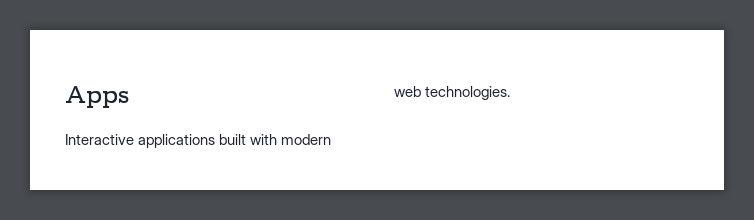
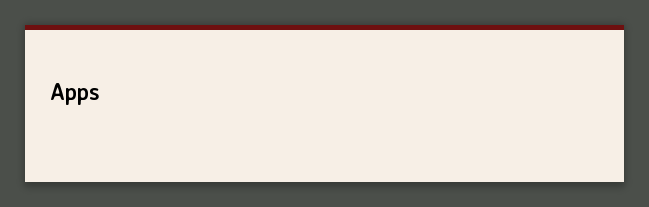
- Interactive applications built with modern web technologies.

